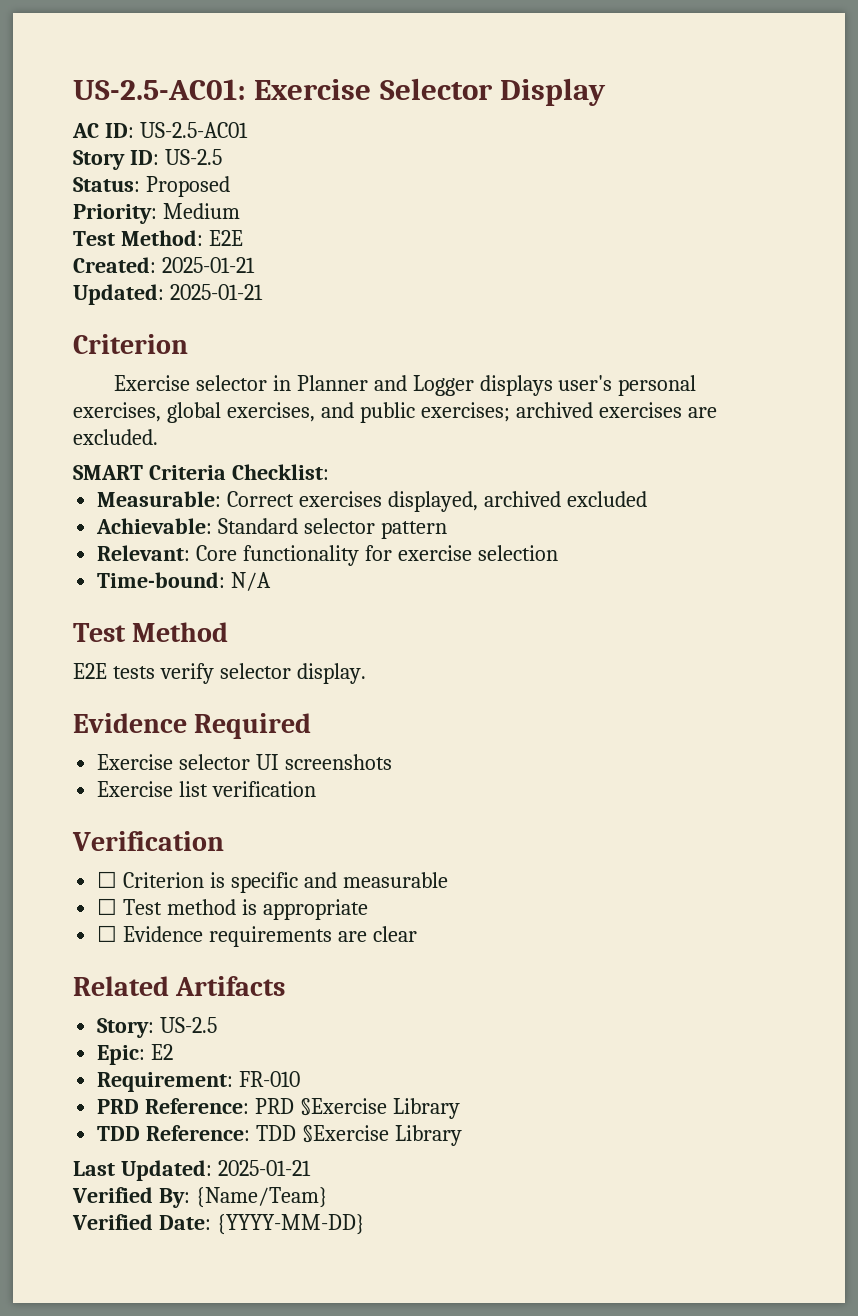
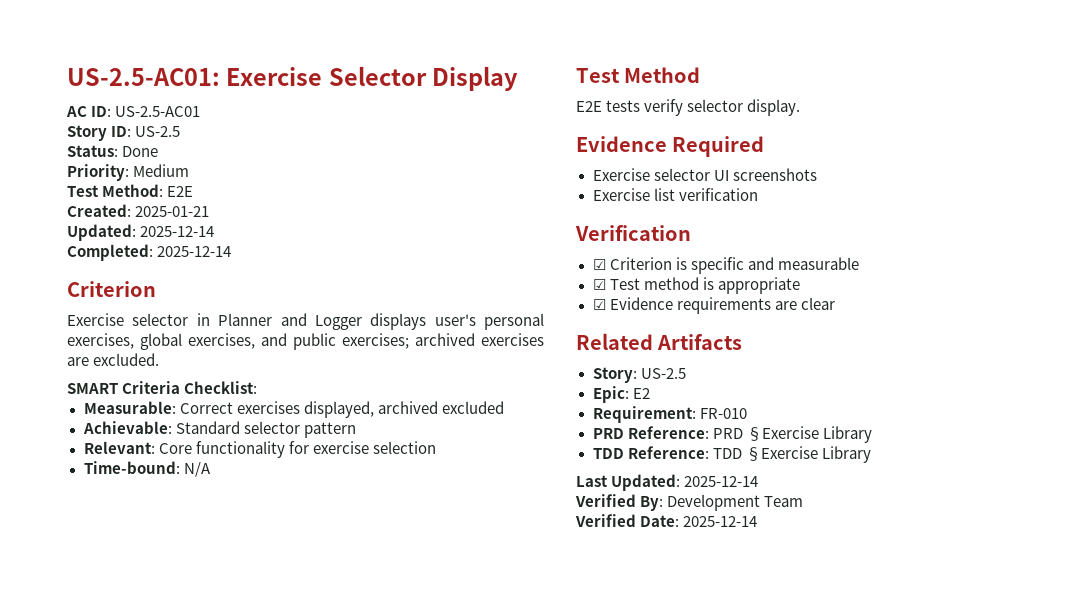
- Status: Proposed
+ Status: Done
  Created: 2025-01-21
- Updated: 2025-01-21
+ Updated: 2025-12-14
+ Completed: 2025-12-14
- ☐ Criterion is specific and measurable
+ ☑ Criterion is specific and measurable
- ☐ Test method is appropriate
+ ☑ Test method is appropriate
- ☐ Evidence requirements are clear
+ ☑ Evidence requirements are clear
- Last Updated: 2025-01-21
+ Last Updated: 2025-12-14
- Verified By: {Name/Team}
+ Verified By: Development Team
- Verified Date: {YYYY-MM-DD}
+ Verified Date: 2025-12-14

